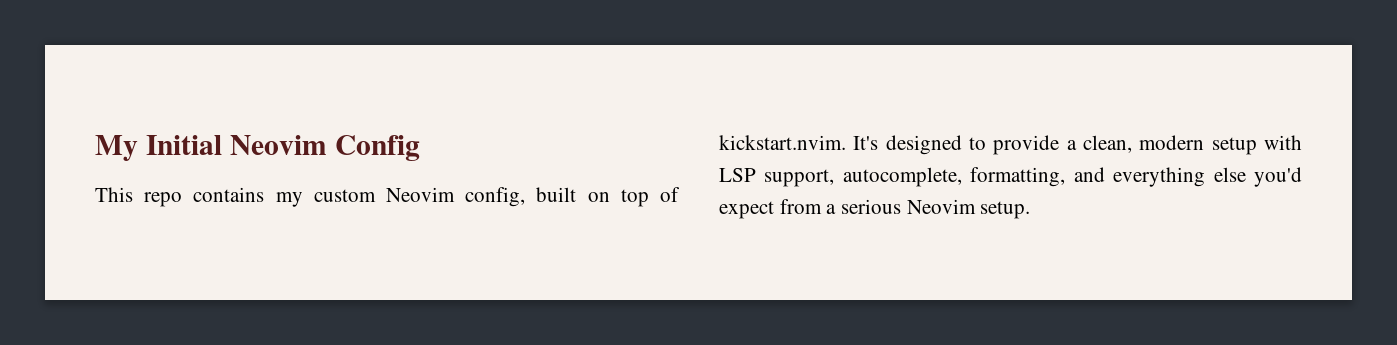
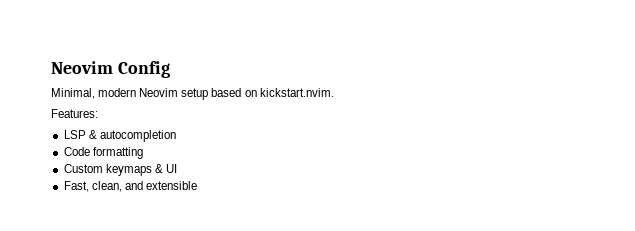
- My Initial Neovim Config
+ Neovim Config
- This repo contains my custom Neovim config, built on top of kickstart.nvim. It's designed to provide a clean, modern setup with LSP support, autocomplete, formatting, and everything else you'd expect from a serious Neovim setup.
+ Minimal, modern Neovim setup based on kickstart.nvim.
+ Features:
+ LSP & autocompletion
+ Code formatting
+ Custom keymaps & UI
+ Fast, clean, and extensible

